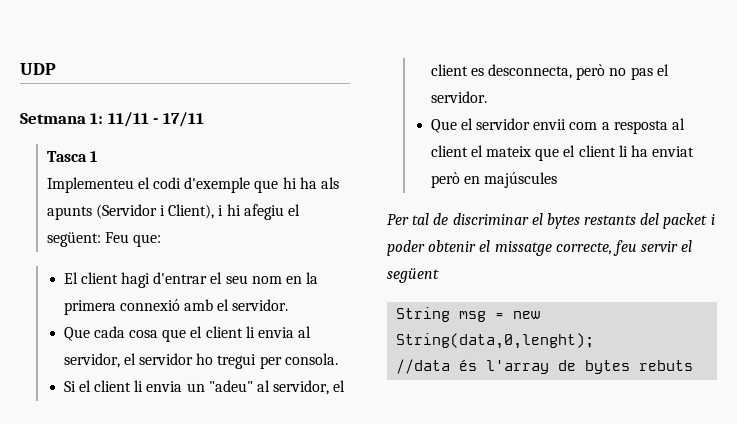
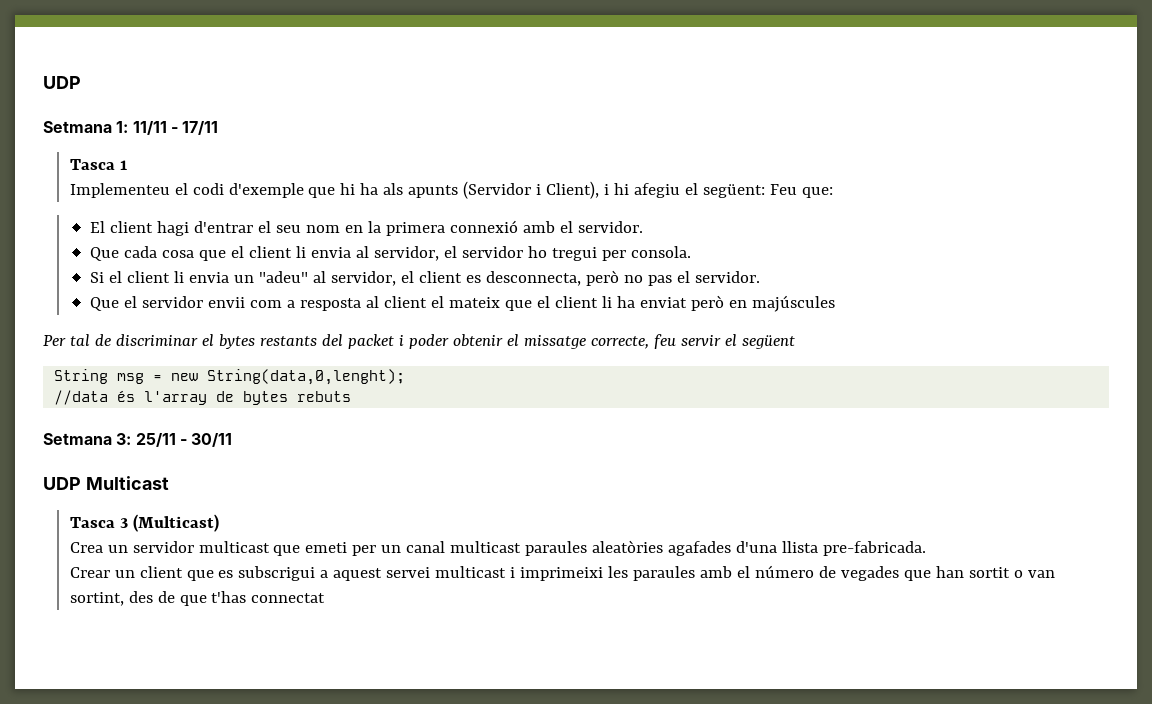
+ Setmana 3: 25/11 - 30/11
+ UDP Multicast
+ Tasca 3 (Multicast)
+ Crea un servidor multicast que emeti per un canal multicast paraules aleatòries agafades d'una llista pre-fabricada.
+ Crear un client que es subscrigui a aquest servei multicast i imprimeixi les paraules amb el número de vegades que han sortit o van sortint, des de que t'has connectat

